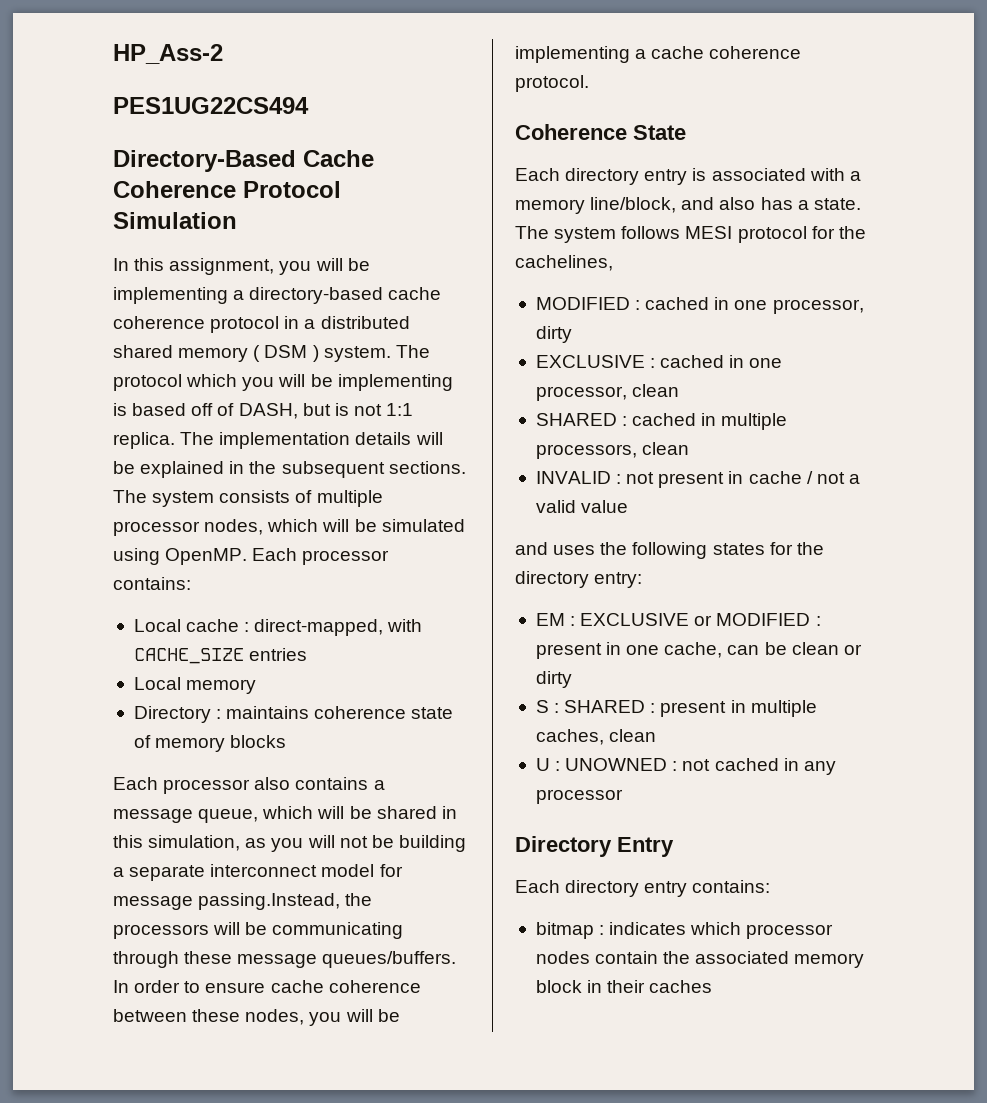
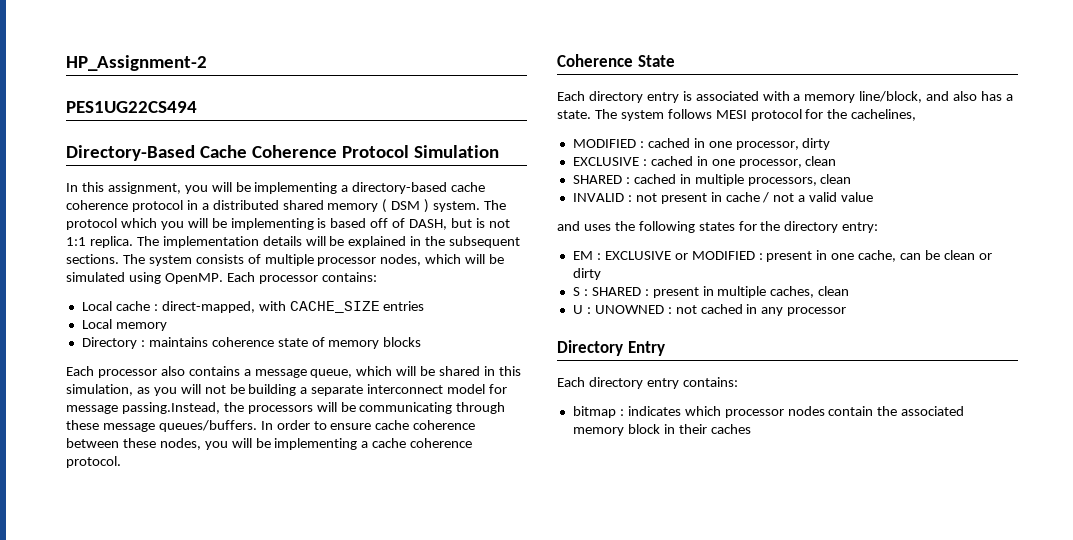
- HP_Ass-2
+ HP_Assignment-2

